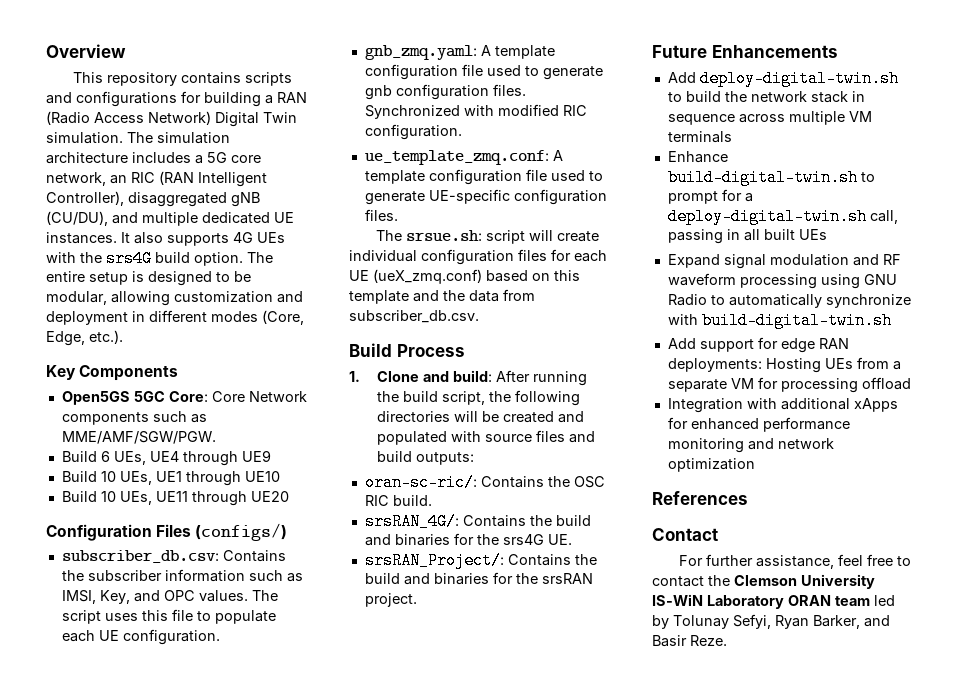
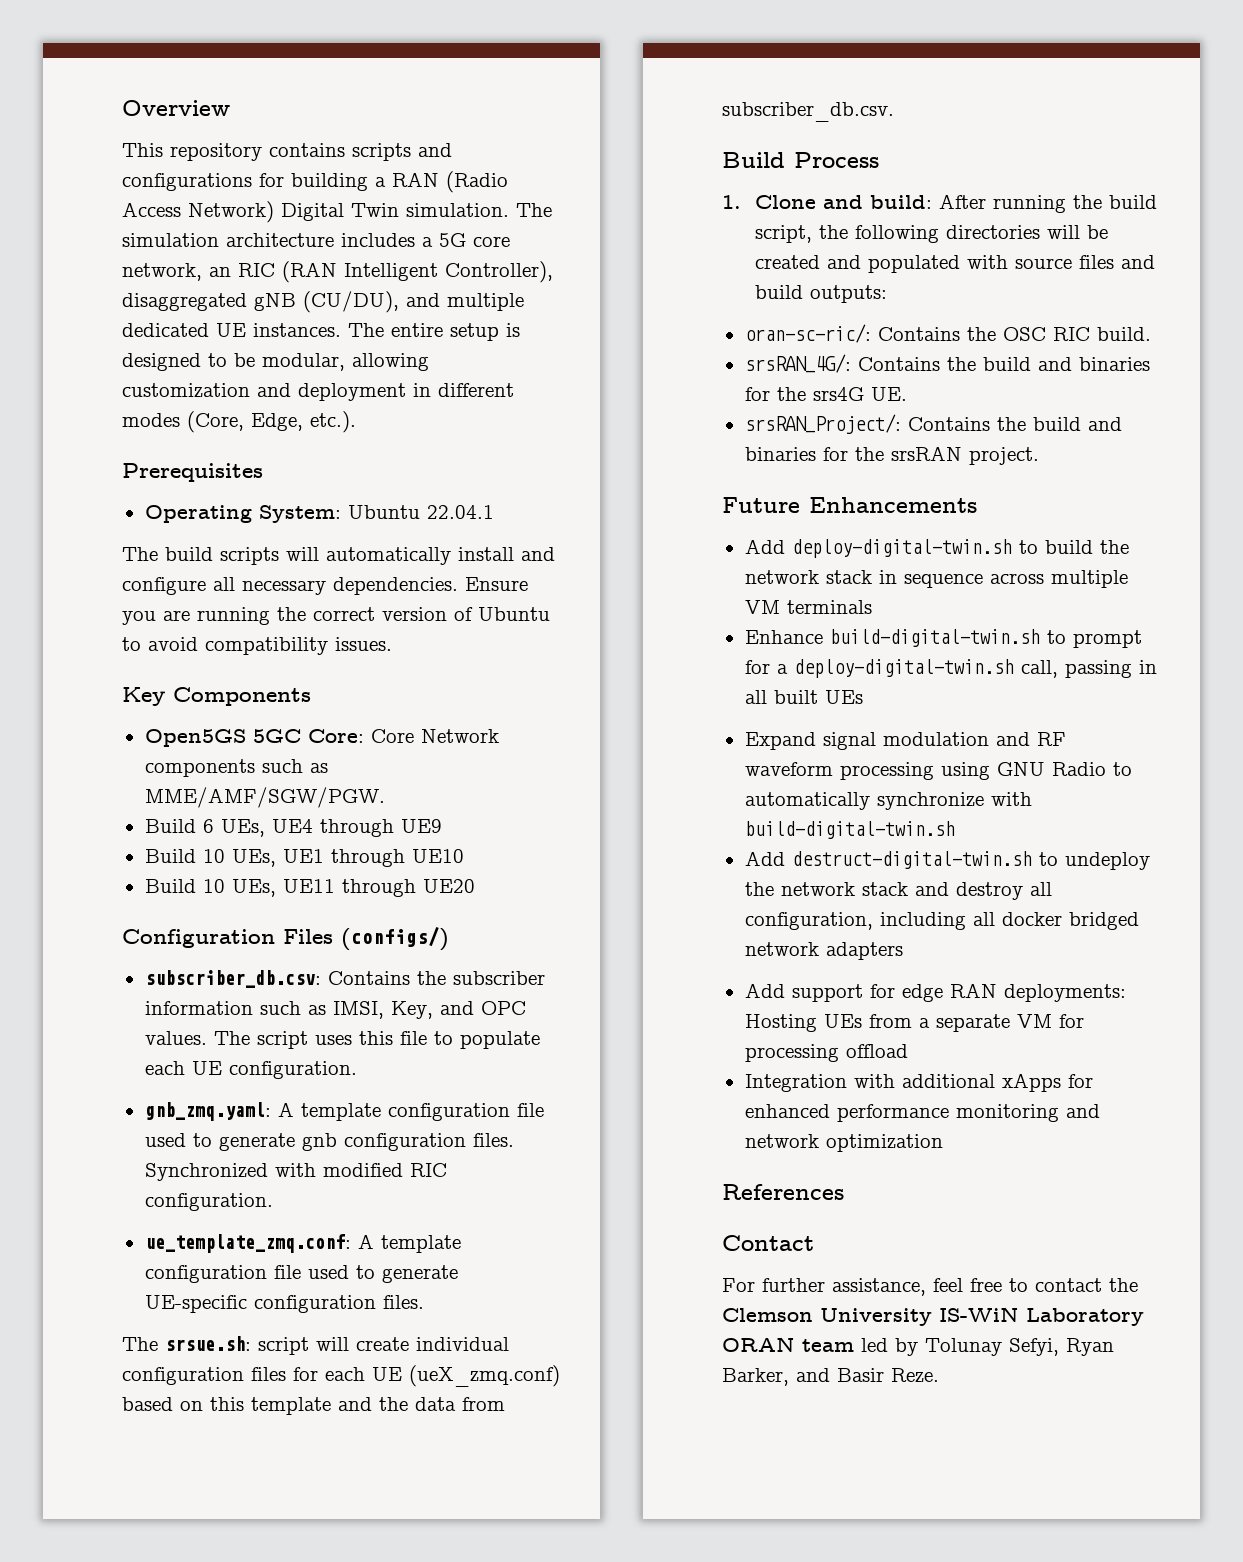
- It also supports 4G UEs with the srs4G build option.
+ Prerequisites
+ Operating System: Ubuntu 22.04.1
+ The build scripts will automatically install and configure all necessary dependencies. Ensure you are running the correct version of Ubuntu to avoid compatibility issues.
+ Add destruct-digital-twin.sh to undeploy the network stack and destroy all configuration, including all docker bridged network adapters

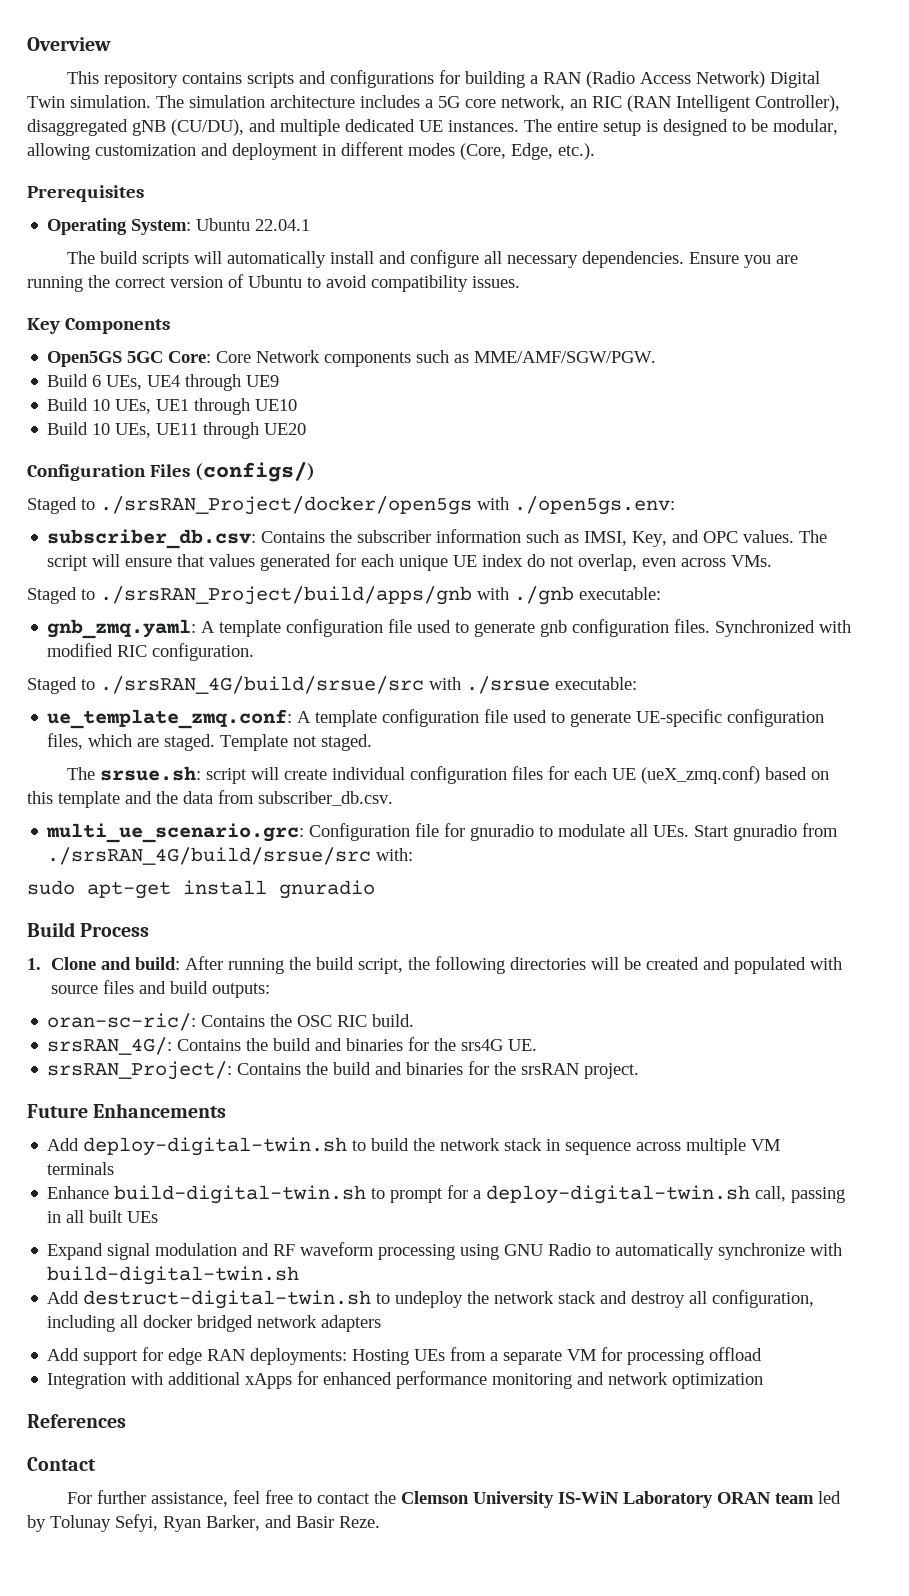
+ Staged to ./srsRAN_Project/docker/open5gs with ./open5gs.env:
- The script uses this file to populate each UE configuration.
+ The script will ensure that values generated for each unique UE index do not overlap, even across VMs.
+ Staged to ./srsRAN_Project/build/apps/gnb with ./gnb executable:
+ Staged to ./srsRAN_4G/build/srsue/src with ./srsue executable:
- ue_template_zmq.conf: A template configuration file used to generate UE-specific configuration files.
+ ue_template_zmq.conf: A template configuration file used to generate UE-specific configuration files, which are staged. Template not staged.
+ multi_ue_scenario.grc: Configuration file for gnuradio to modulate all UEs. Start gnuradio from ./srsRAN_4G/build/srsue/src with:
+ sudo apt-get install gnuradio

